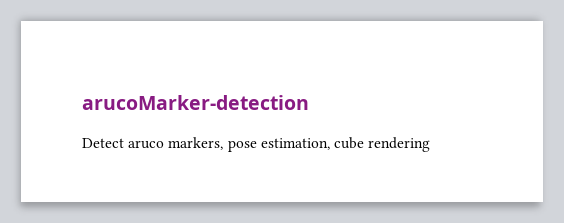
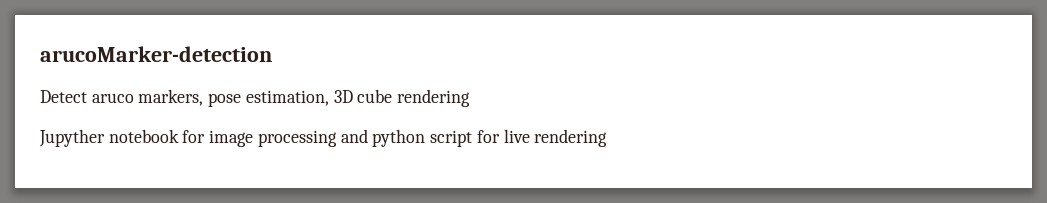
- Detect aruco markers, pose estimation, cube rendering
+ Detect aruco markers, pose estimation, 3D cube rendering
+ Jupyther notebook for image processing and python script for live rendering

